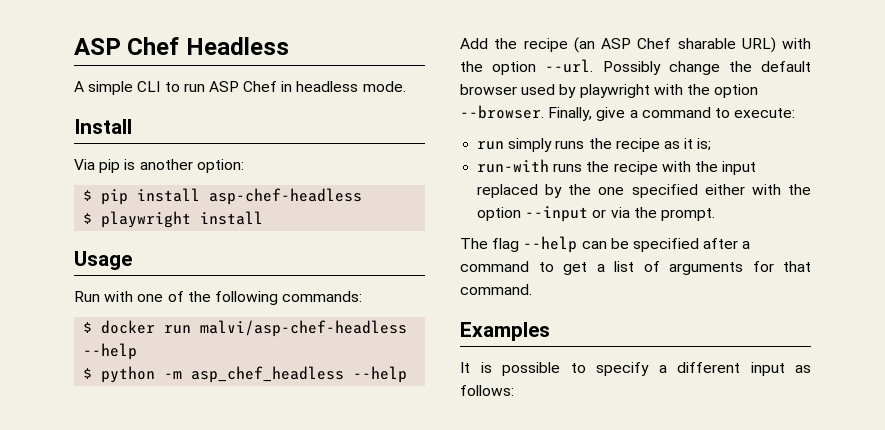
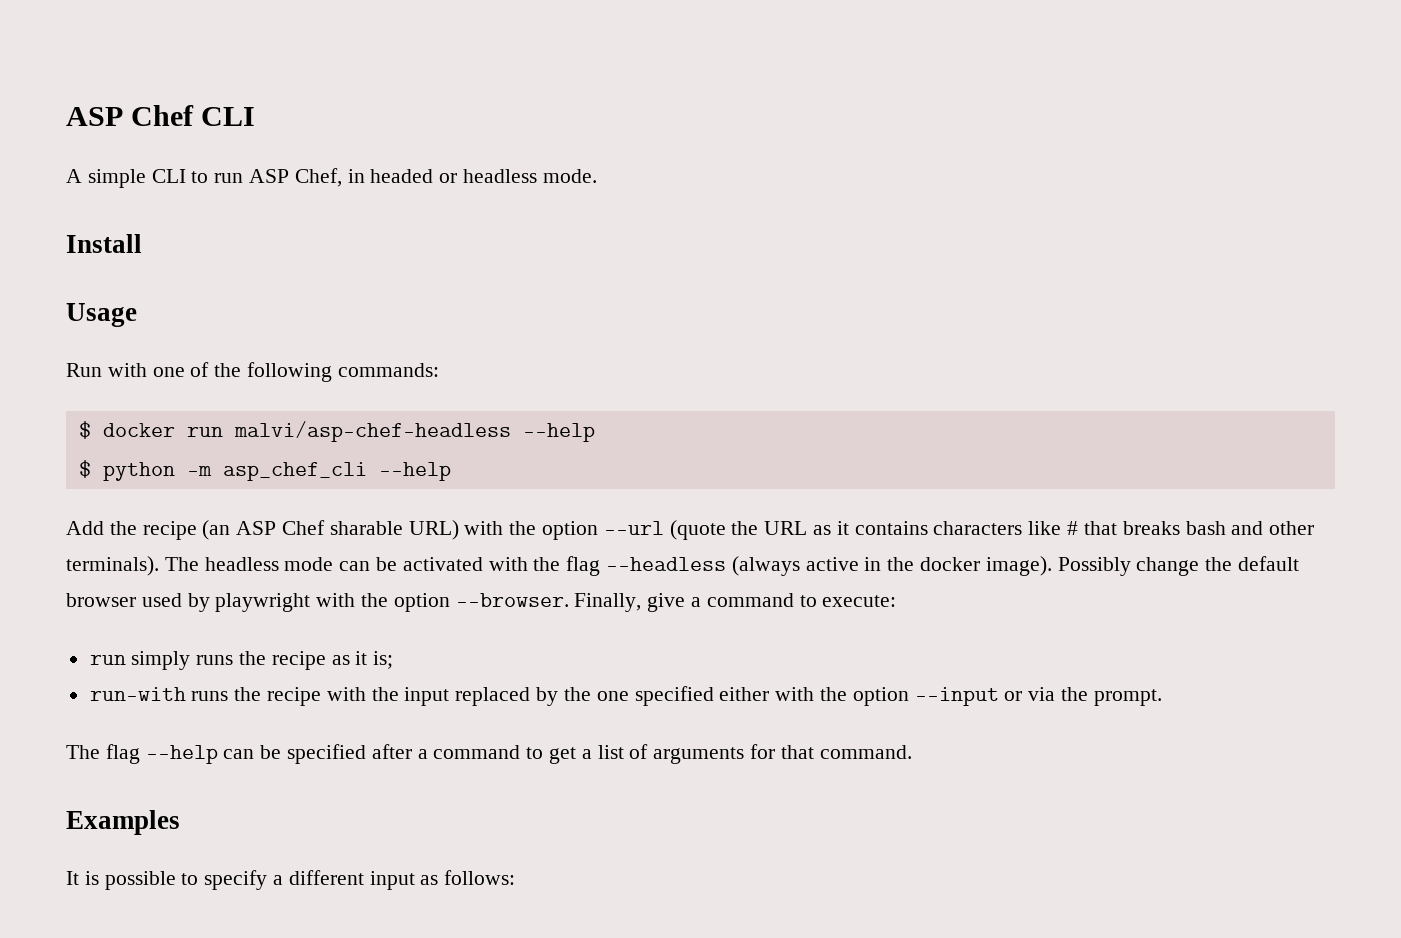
- ASP Chef Headless
+ ASP Chef CLI
- A simple CLI to run ASP Chef in headless mode.
+ A simple CLI to run ASP Chef, in headed or headless mode.
- Via pip is another option:
- $ pip install asp-chef-headless
- $ playwright install
- $ python -m asp_chef_headless --help
+ $ python -m asp_chef_cli --help
- Add the recipe (an ASP Chef sharable URL) with the option --url.
+ Add the recipe (an ASP Chef sharable URL) with the option --url (quote the URL as it contains characters like # that breaks bash and other terminals). The headless mode can be activated with the flag --headless (always active in the docker image).

